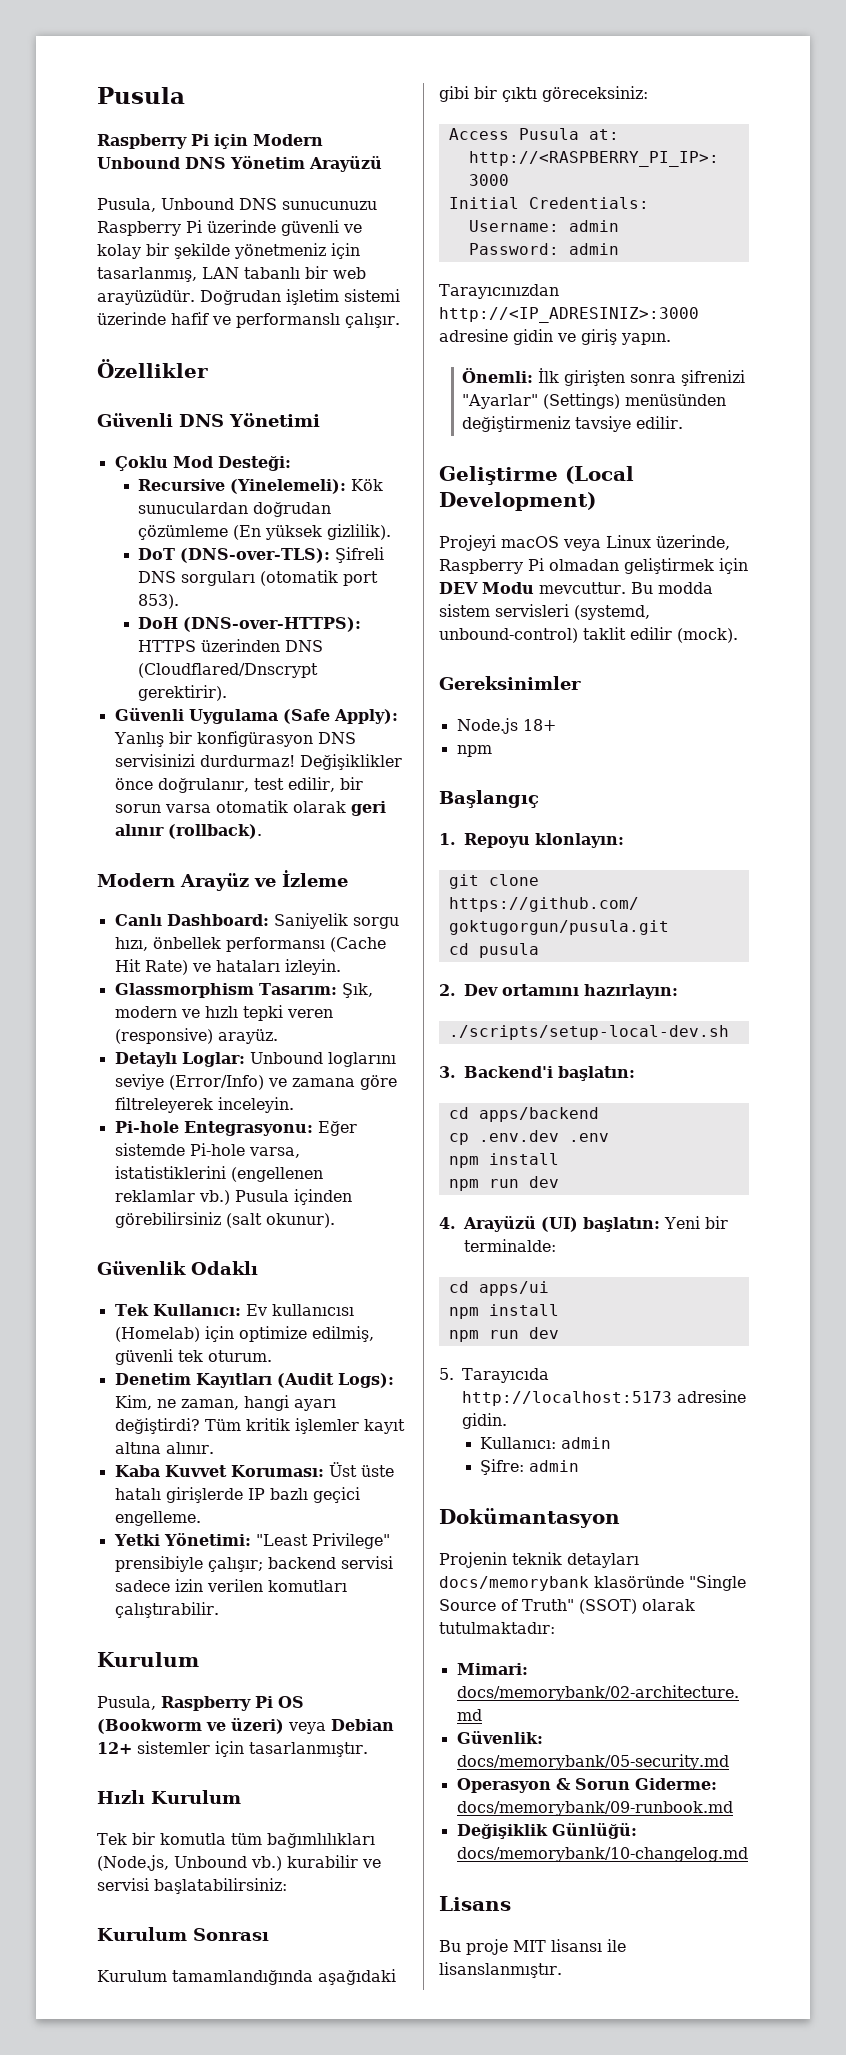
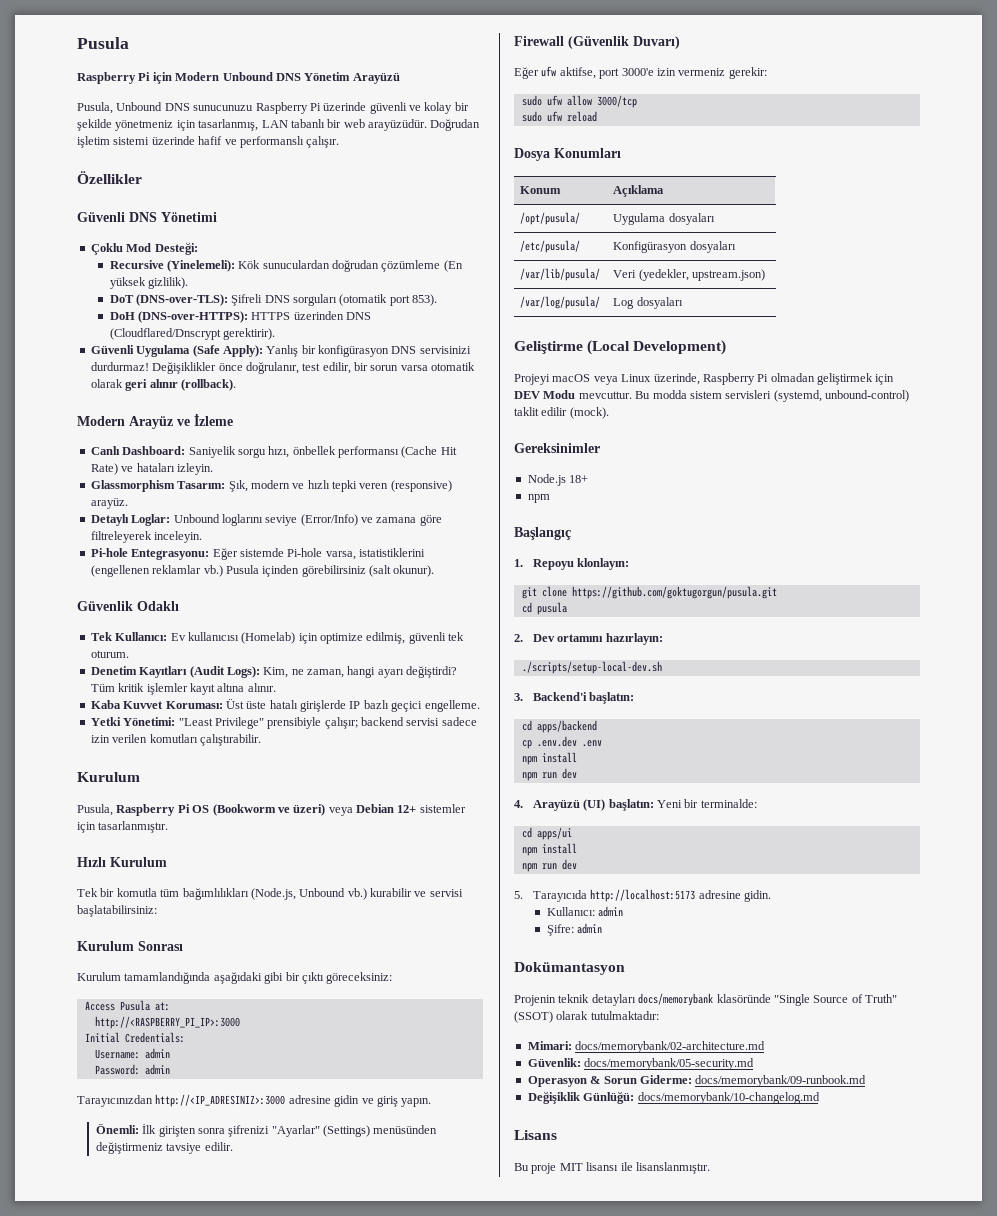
+ Firewall (Güvenlik Duvarı)
+ Eğer ufw aktifse, port 3000'e izin vermeniz gerekir:
+ sudo ufw allow 3000/tcp
+ sudo ufw reload
+ Dosya Konumları
+ Konum | Açıklama
+ /opt/pusula/ | Uygulama dosyaları
+ /etc/pusula/ | Konfigürasyon dosyaları
+ /var/lib/pusula/ | Veri (yedekler, upstream.json)
+ /var/log/pusula/ | Log dosyaları

